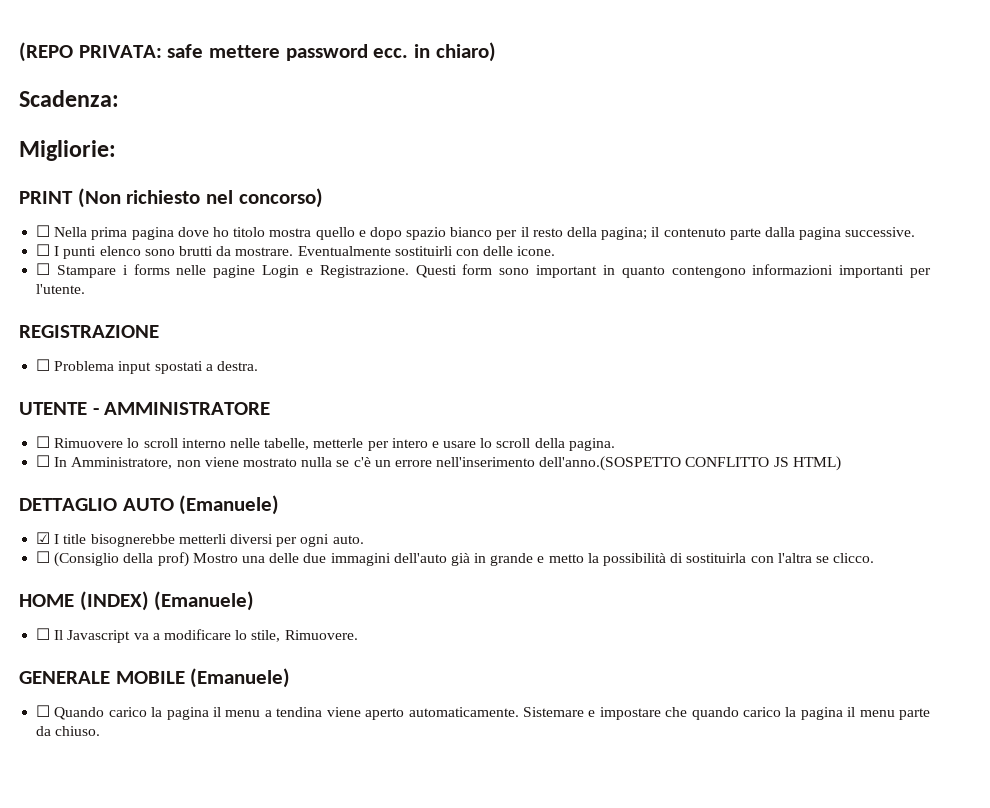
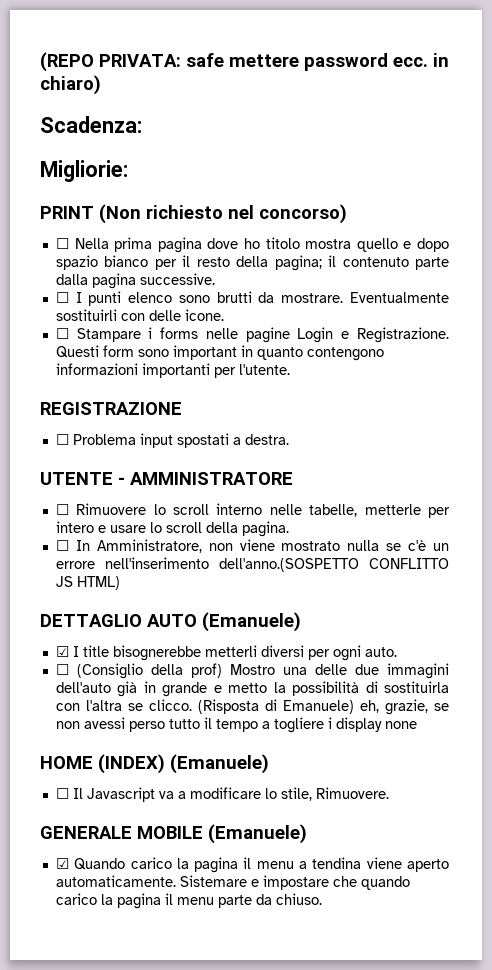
+ (Risposta di Emanuele) eh, grazie, se non avessi perso tutto il tempo a togliere i display none
- ☐ Quando carico la pagina il menu a tendina viene aperto automaticamente.
+ ☑ Quando carico la pagina il menu a tendina viene aperto automaticamente.

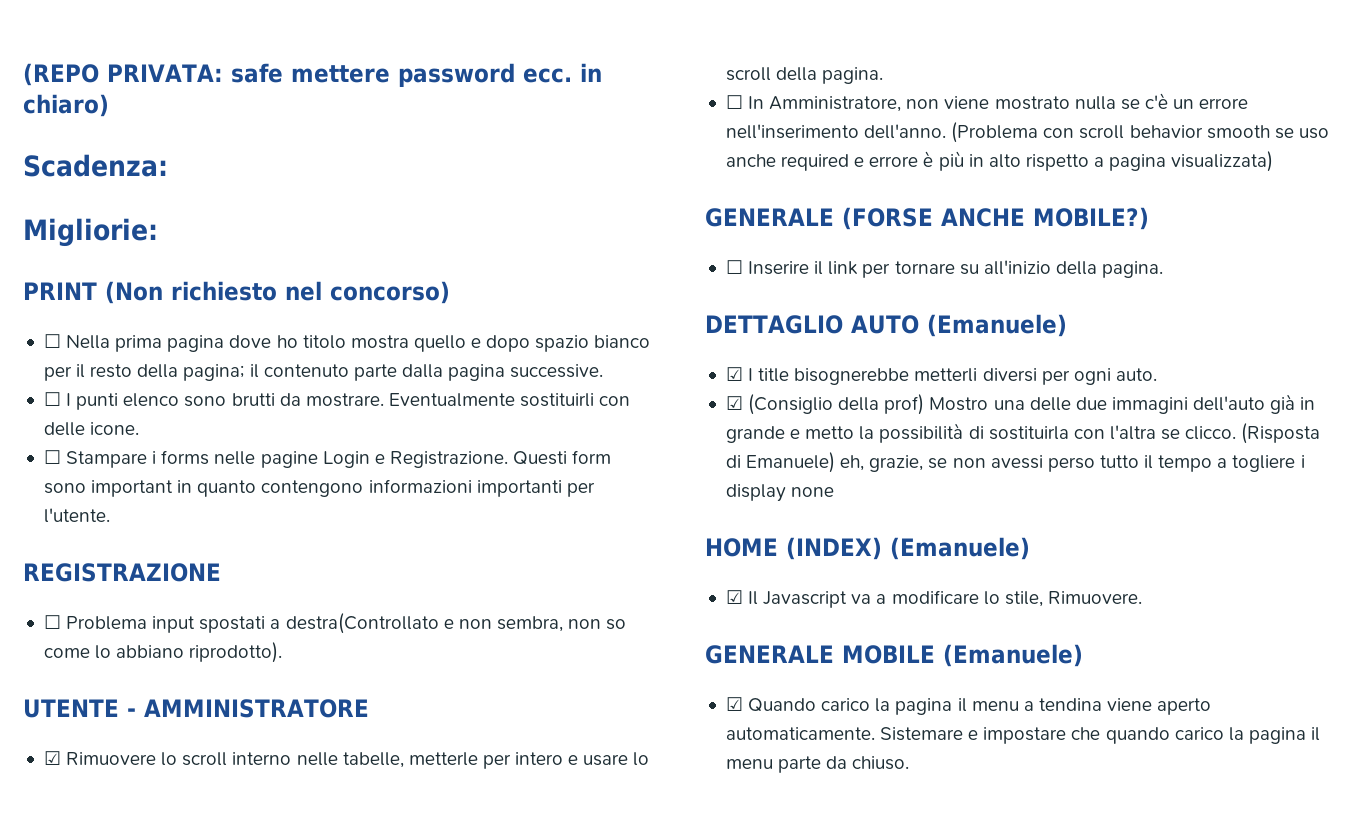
- ☐ Problema input spostati a destra.
+ ☐ Problema input spostati a destra(Controllato e non sembra, non so come lo abbiano riprodotto).
- ☐ Rimuovere lo scroll interno nelle tabelle, metterle per intero e usare lo scroll della pagina.
+ ☑ Rimuovere lo scroll interno nelle tabelle, metterle per intero e usare lo scroll della pagina.
- ☐ In Amministratore, non viene mostrato nulla se c'è un errore nell'inserimento dell'anno.(SOSPETTO CONFLITTO JS HTML)
+ ☐ In Amministratore, non viene mostrato nulla se c'è un errore nell'inserimento dell'anno. (Problema con scroll behavior smooth se uso anche required e errore è più in alto rispetto a pagina visualizzata)
+ GENERALE (FORSE ANCHE MOBILE?)
+ ☐ Inserire il link per tornare su all'inizio della pagina.
- ☐ (Consiglio della prof) Mostro una delle due immagini dell'auto già in grande e metto la possibilità di sostituirla con l'altra se clicco.
+ ☑ (Consiglio della prof) Mostro una delle due immagini dell'auto già in grande e metto la possibilità di sostituirla con l'altra se clicco.
- ☐ Il Javascript va a modificare lo stile, Rimuovere.
+ ☑ Il Javascript va a modificare lo stile, Rimuovere.

